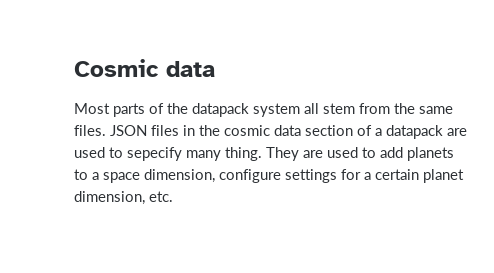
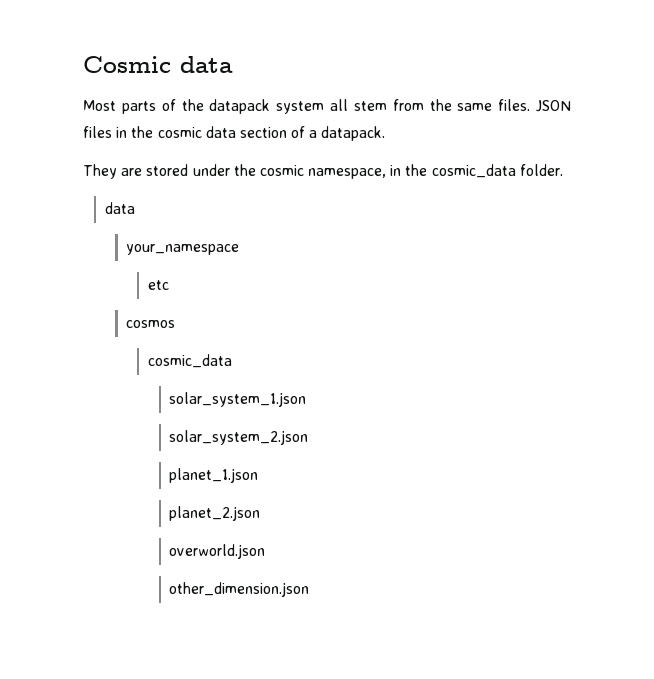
- JSON files in the cosmic data section of a datapack are used to sepecify many thing. They are used to add planets to a space dimension, configure settings for a certain planet dimension, etc.
+ JSON files in the cosmic data section of a datapack.
+ They are stored under the cosmic namespace, in the cosmic_data folder.
+ data
+ your_namespace
+ etc
+ cosmos
+ cosmic_data
+ solar_system_1.json
+ solar_system_2.json
+ planet_1.json
+ planet_2.json
+ overworld.json
+ other_dimension.json

